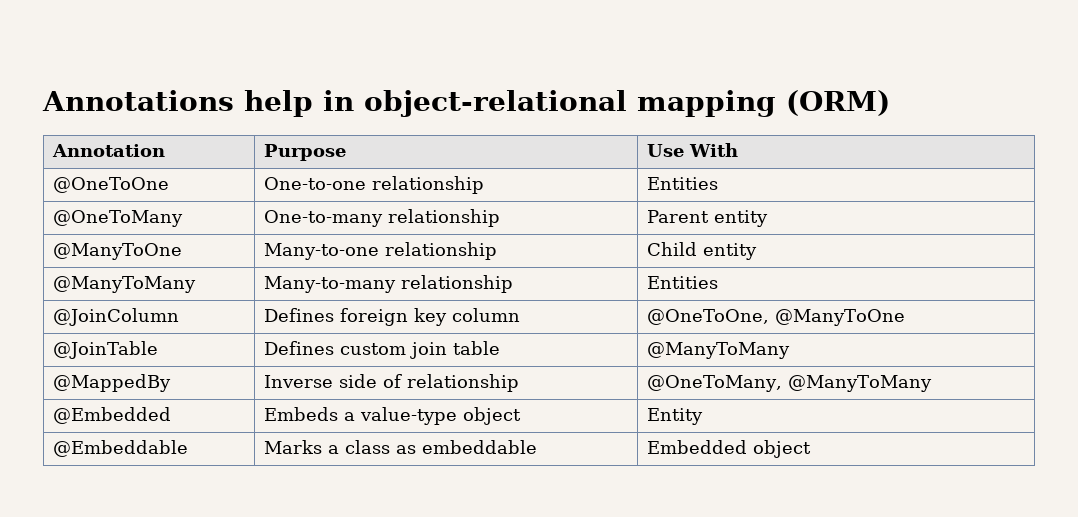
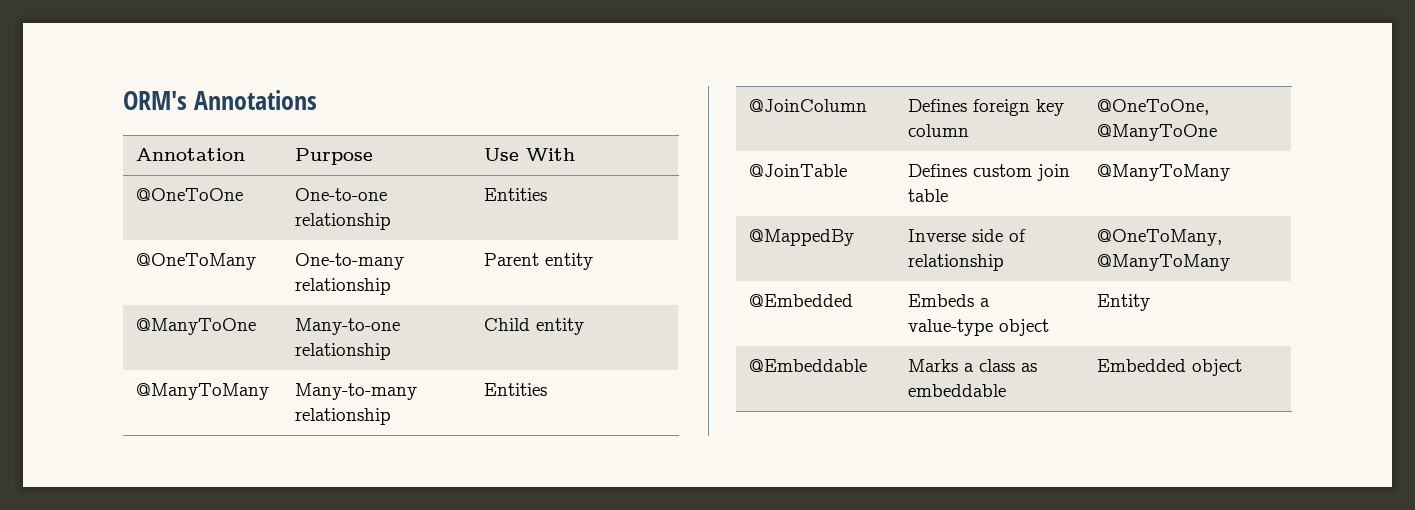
- Annotations help in object-relational mapping (ORM)
+ ORM's Annotations

